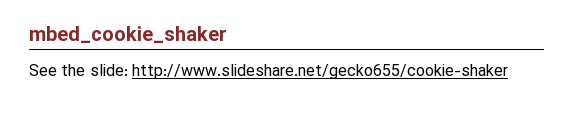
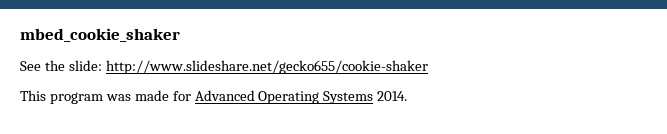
+ This program was made for Advanced Operating Systems 2014.

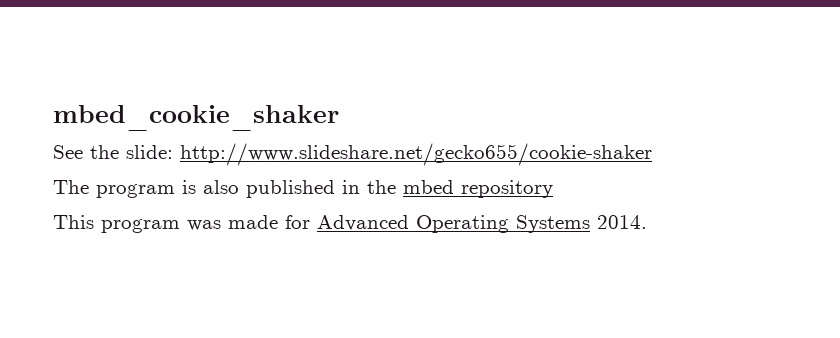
+ The program is also published in the mbed repository

